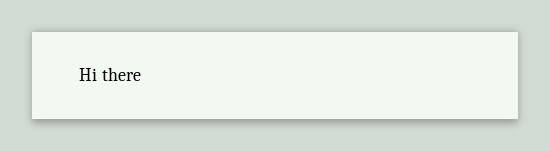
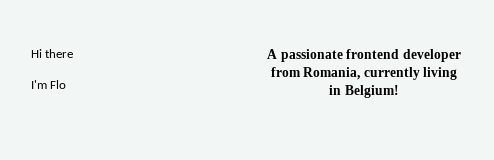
+ I'm Flo
+ A passionate frontend developer from Romania, currently living in Belgium!

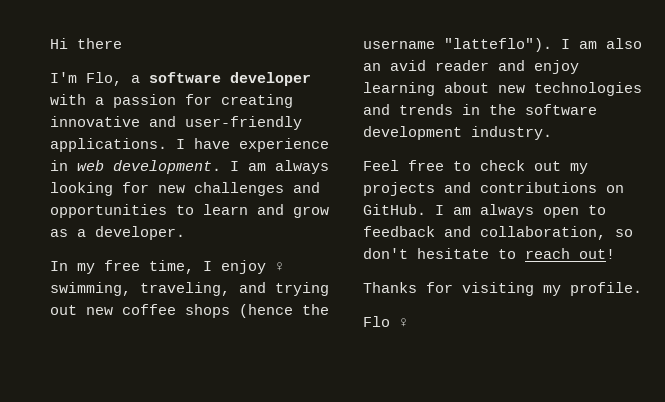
- I'm Flo
- A passionate frontend developer from Romania, currently living in Belgium!
+ I'm Flo, a software developer with a passion for creating innovative and user-friendly applications. I have experience in web development. I am always looking for new challenges and opportunities to learn and grow as a developer.
+ In my free time, I enjoy ♀ swimming, traveling, and trying out new coffee shops (hence the username "latteflo"). I am also an avid reader and enjoy learning about new technologies and trends in the software development industry.
+ Feel free to check out my projects and contributions on GitHub. I am always open to feedback and collaboration, so don't hesitate to reach out!
+ Thanks for visiting my profile.
+ Flo ♀

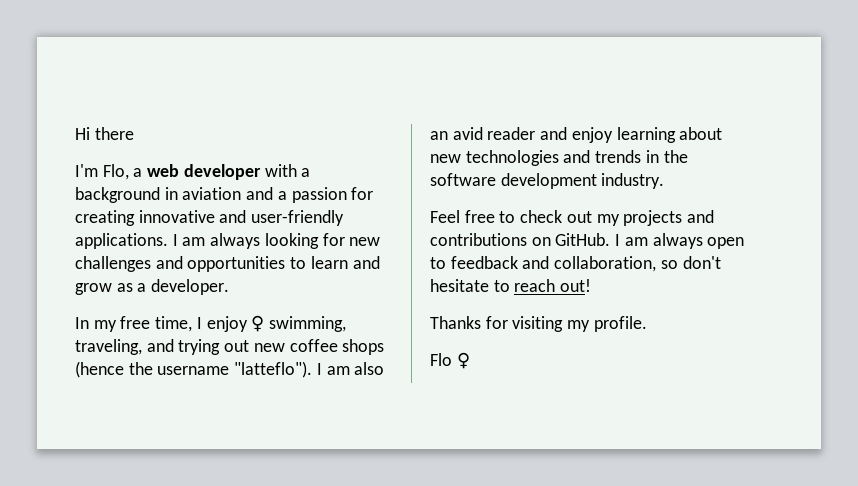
- I'm Flo, a software developer with a passion for creating innovative and user-friendly applications.
+ I'm Flo, a web developer with a background in aviation and a passion for creating innovative and user-friendly applications.
- I have experience in web development. I am always looking for new challenges and opportunities to learn and grow as a developer.
+ I am always looking for new challenges and opportunities to learn and grow as a developer.

